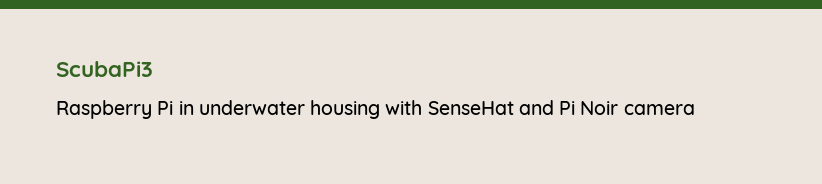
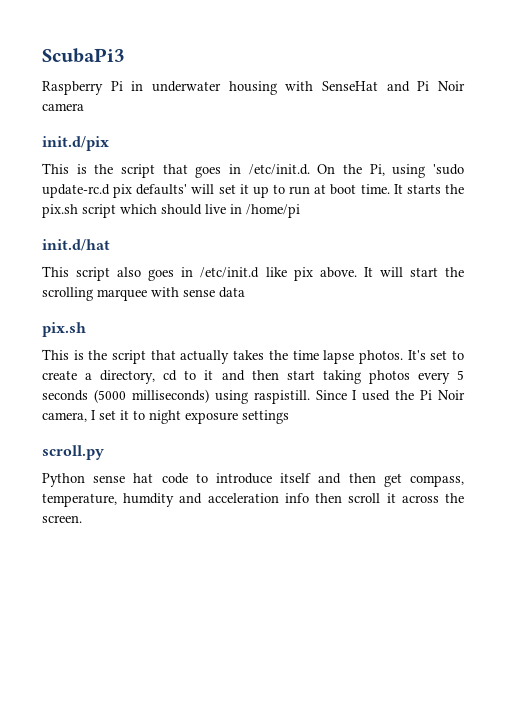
+ init.d/pix
+ This is the script that goes in /etc/init.d. On the Pi, using 'sudo update-rc.d pix defaults' will set it up to run at boot time. It starts the pix.sh script which should live in /home/pi
+ init.d/hat
+ This script also goes in /etc/init.d like pix above. It will start the scrolling marquee with sense data
+ pix.sh
+ This is the script that actually takes the time lapse photos. It's set to create a directory, cd to it and then start taking photos every 5 seconds (5000 milliseconds) using raspistill. Since I used the Pi Noir camera, I set it to night exposure settings
+ scroll.py
+ Python sense hat code to introduce itself and then get compass, temperature, humdity and acceleration info then scroll it across the screen.

